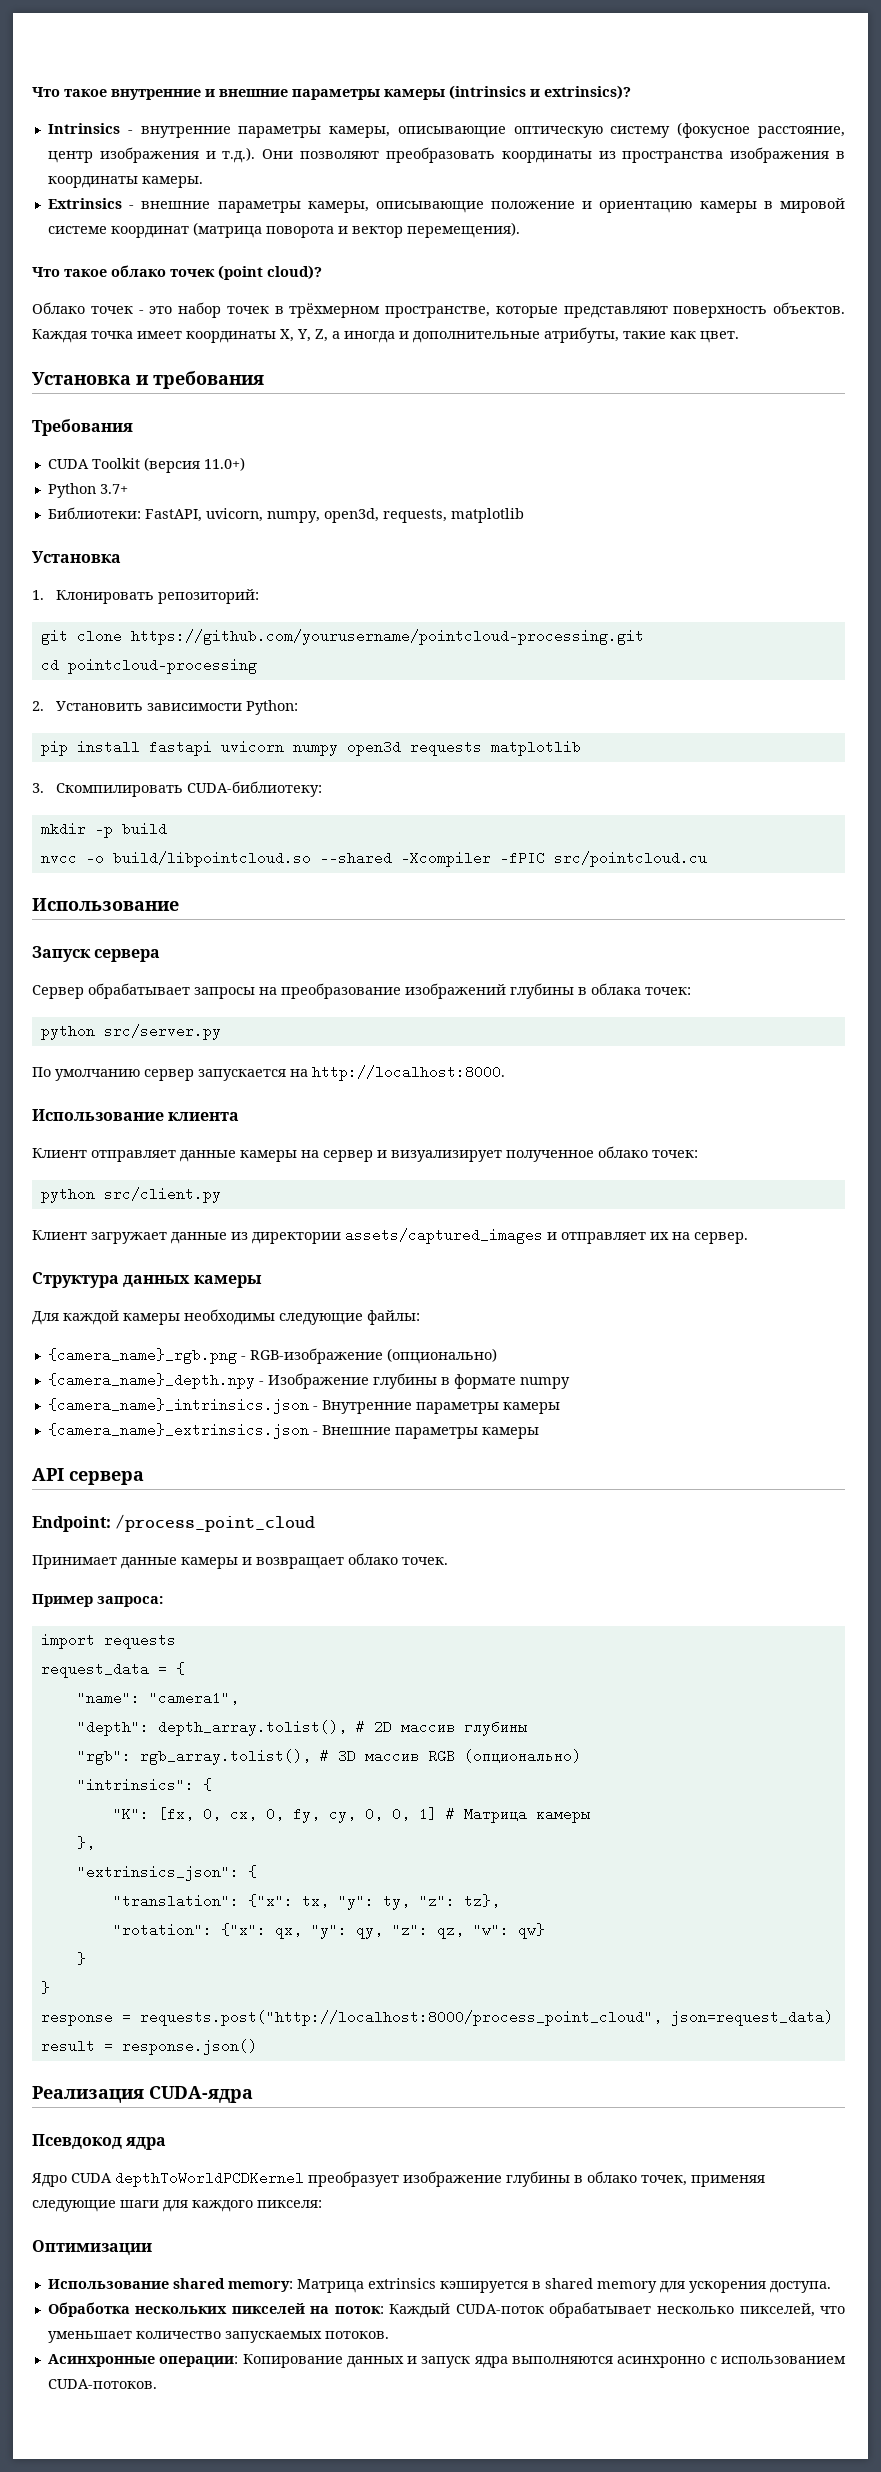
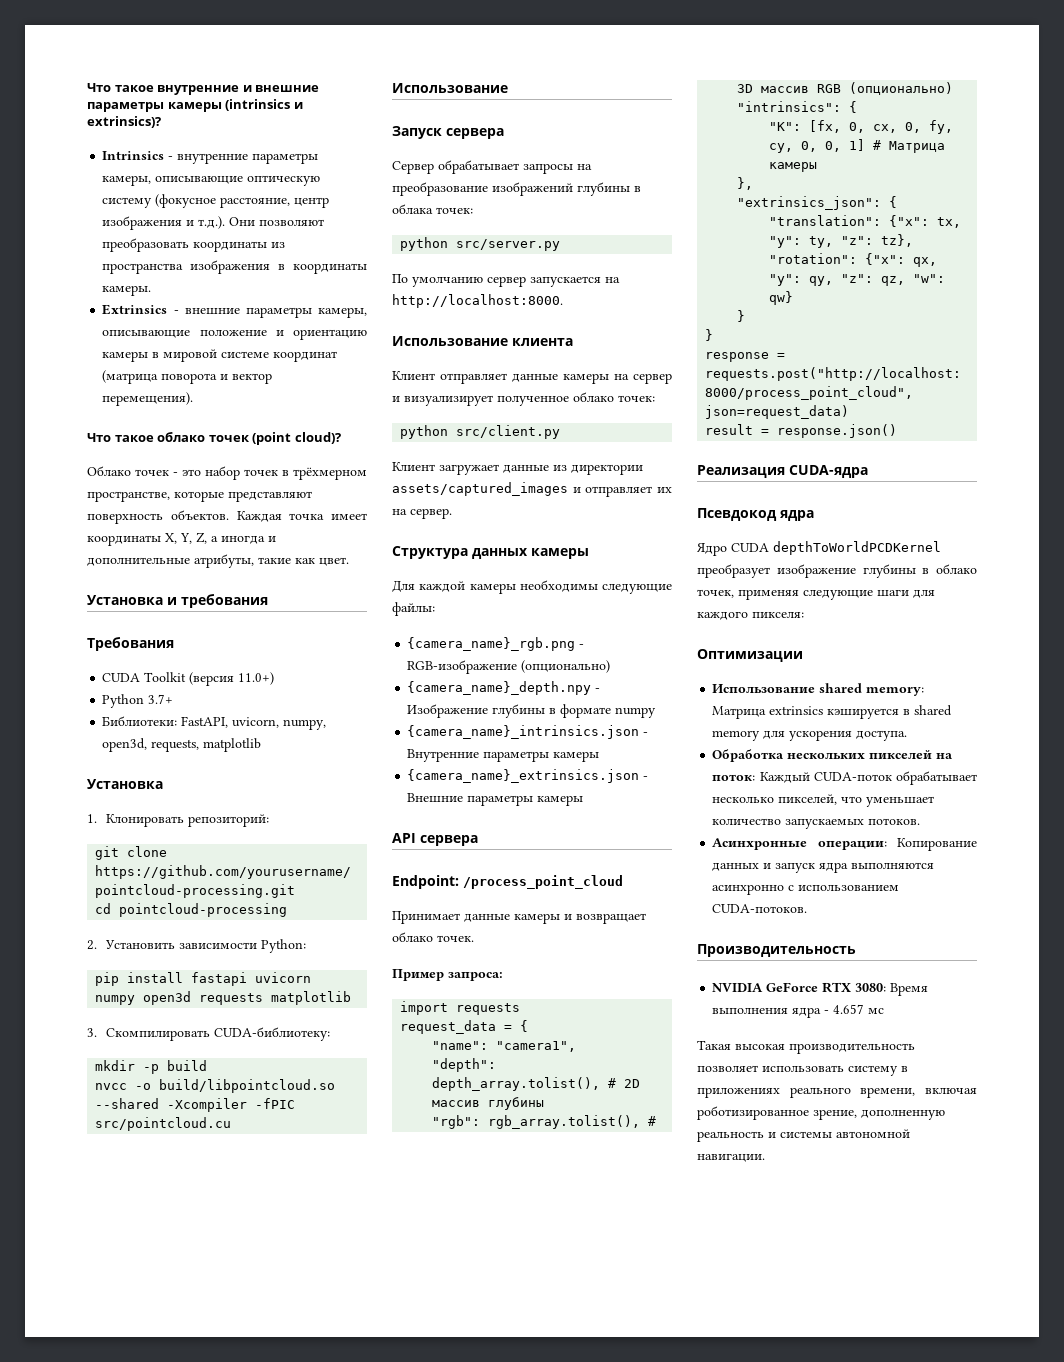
+ Производительность
+ NVIDIA GeForce RTX 3080: Время выполнения ядра - 4.657 мс
+ Такая высокая производительность позволяет использовать систему в приложениях реального времени, включая роботизированное зрение, дополненную реальность и системы автономной навигации.

